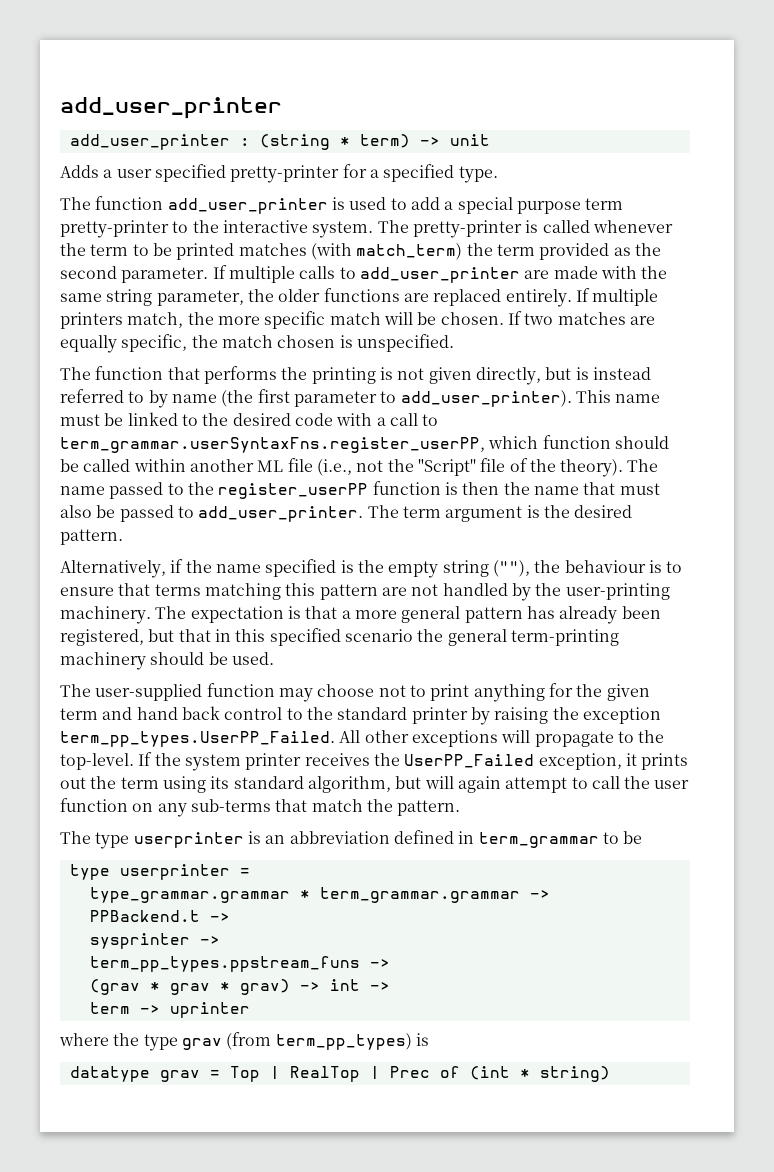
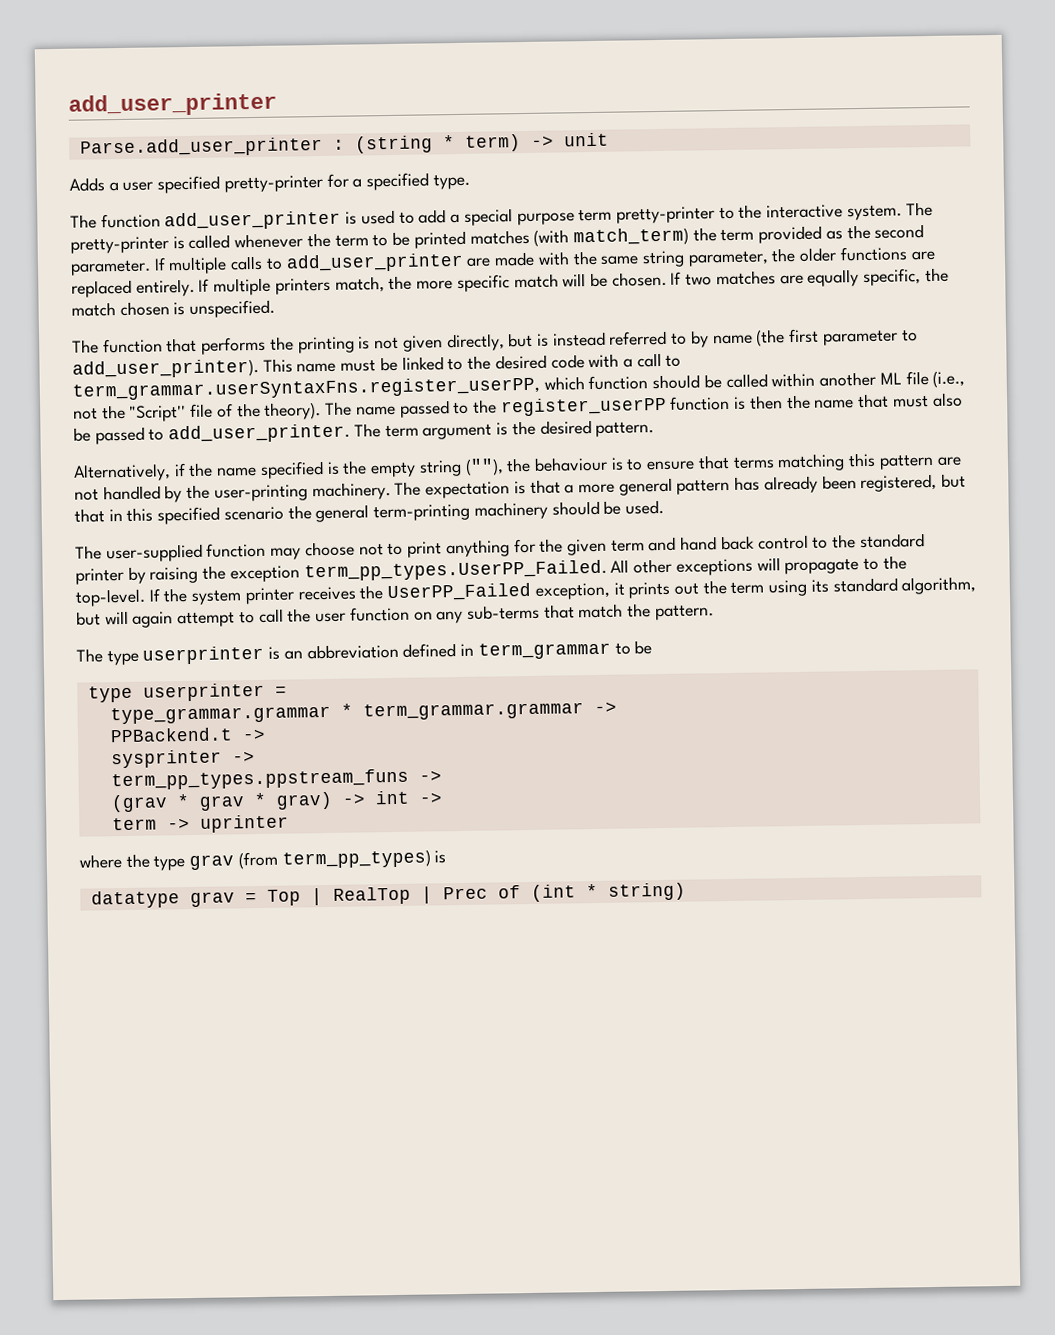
- add_user_printer : (string * term) -> unit
+ Parse.add_user_printer : (string * term) -> unit

